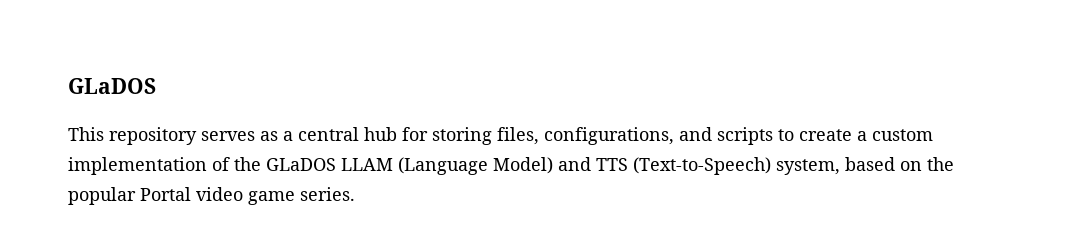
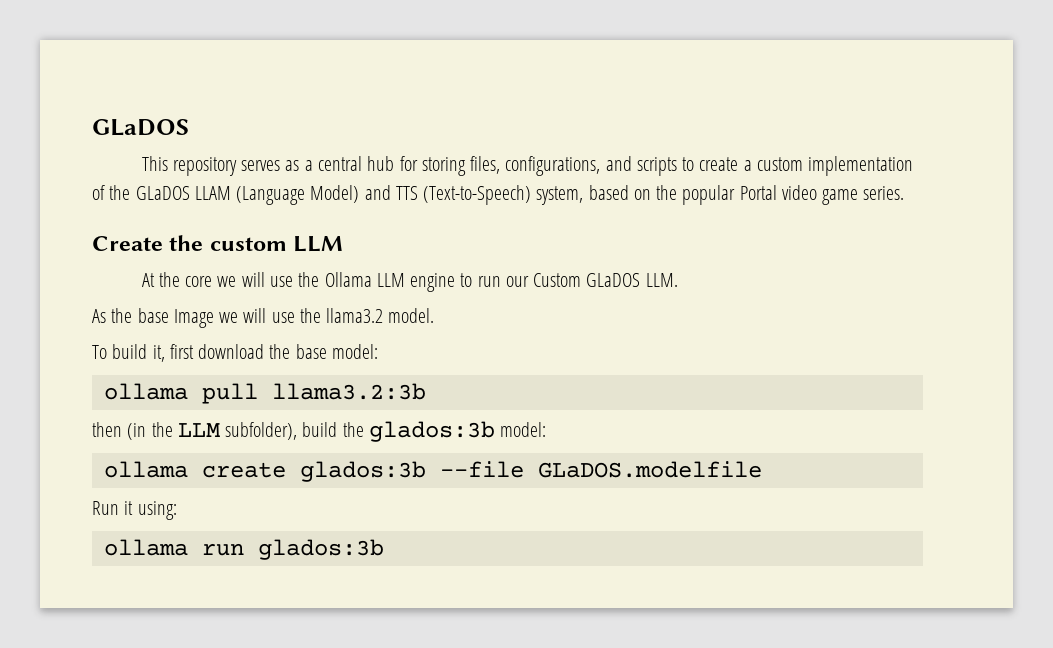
+ Create the custom LLM
+ At the core we will use the Ollama LLM engine to run our Custom GLaDOS LLM.
+ As the base Image we will use the llama3.2 model.
+ To build it, first download the base model:
+ ollama pull llama3.2:3b
+ then (in the LLM subfolder), build the glados:3b model:
+ ollama create glados:3b --file GLaDOS.modelfile
+ Run it using:
+ ollama run glados:3b

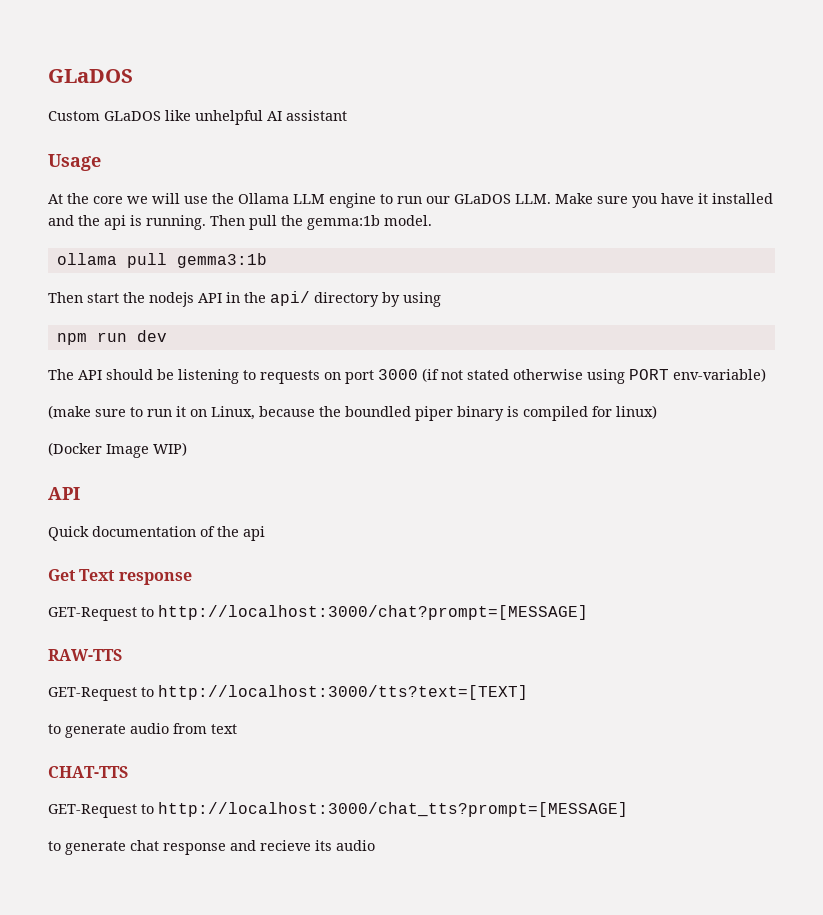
- This repository serves as a central hub for storing files, configurations, and scripts to create a custom implementation of the GLaDOS LLAM (Language Model) and TTS (Text-to-Speech) system, based on the popular Portal video game series.
- Create the custom LLM
+ Custom GLaDOS like unhelpful AI assistant
+ Usage
- At the core we will use the Ollama LLM engine to run our Custom GLaDOS LLM.
- As the base Image we will use the llama3.2 model.
- To build it, first download the base model:
- ollama pull llama3.2:3b
- then (in the LLM subfolder), build the glados:3b model:
- ollama create glados:3b --file GLaDOS.modelfile
- Run it using:
- ollama run glados:3b
+ At the core we will use the Ollama LLM engine to run our GLaDOS LLM. Make sure you have it installed and the api is running. Then pull the gemma:1b model.
+ ollama pull gemma3:1b
+ Then start the nodejs API in the api/ directory by using
+ npm run dev
+ The API should be listening to requests on port 3000 (if not stated otherwise using PORT env-variable)
+ (make sure to run it on Linux, because the boundled piper binary is compiled for linux)
+ (Docker Image WIP)
+ API
+ Quick documentation of the api
+ Get Text response
+ GET-Request to http://localhost:3000/chat?prompt=[MESSAGE]
+ RAW-TTS
+ GET-Request to http://localhost:3000/tts?text=[TEXT]
+ to generate audio from text
+ CHAT-TTS
+ GET-Request to http://localhost:3000/chat_tts?prompt=[MESSAGE]
+ to generate chat response and recieve its audio

